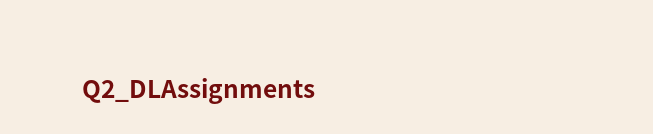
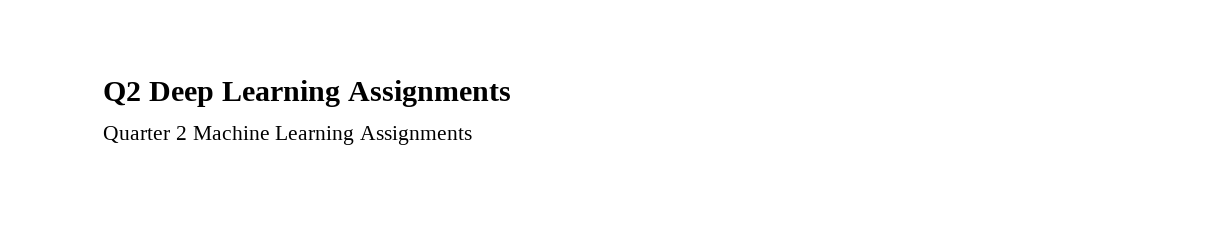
- Q2_DLAssignments
+ Q2 Deep Learning Assignments
+ Quarter 2 Machine Learning Assignments

